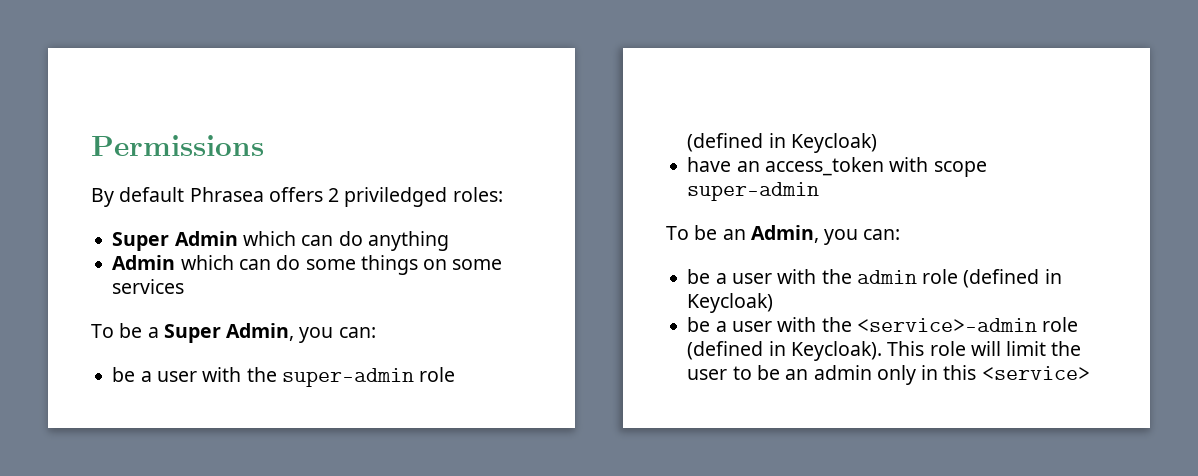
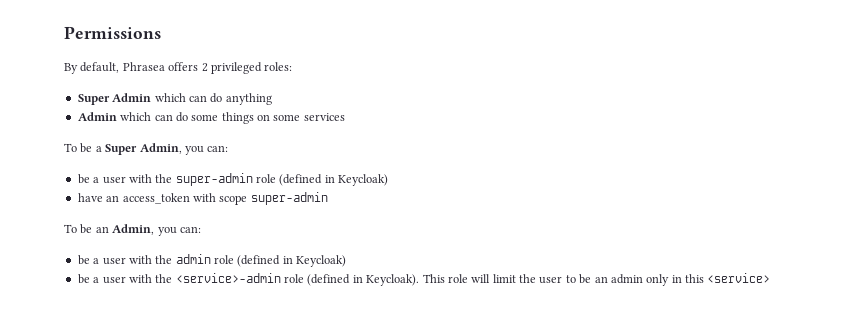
- By default Phrasea offers 2 priviledged roles:
+ By default, Phrasea offers 2 privileged roles:

